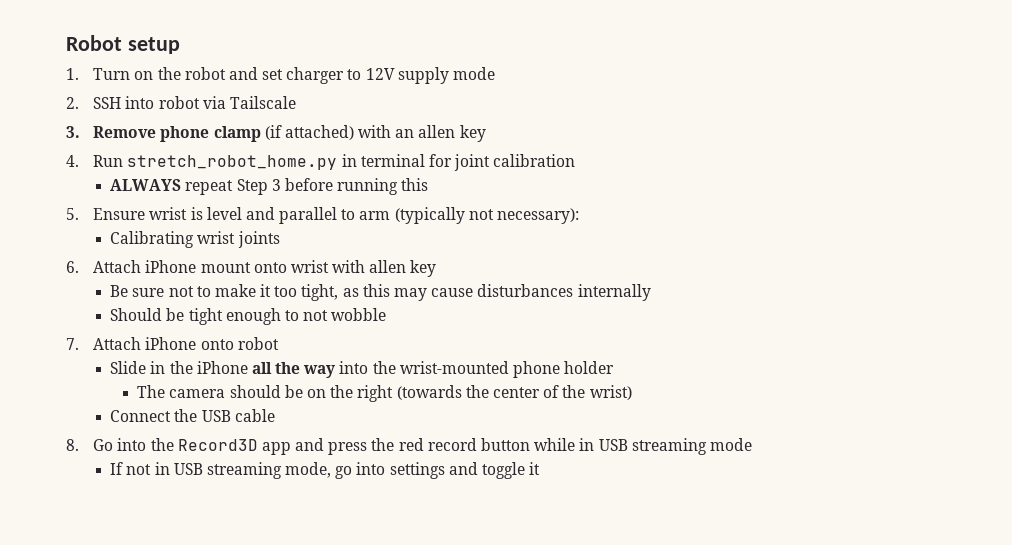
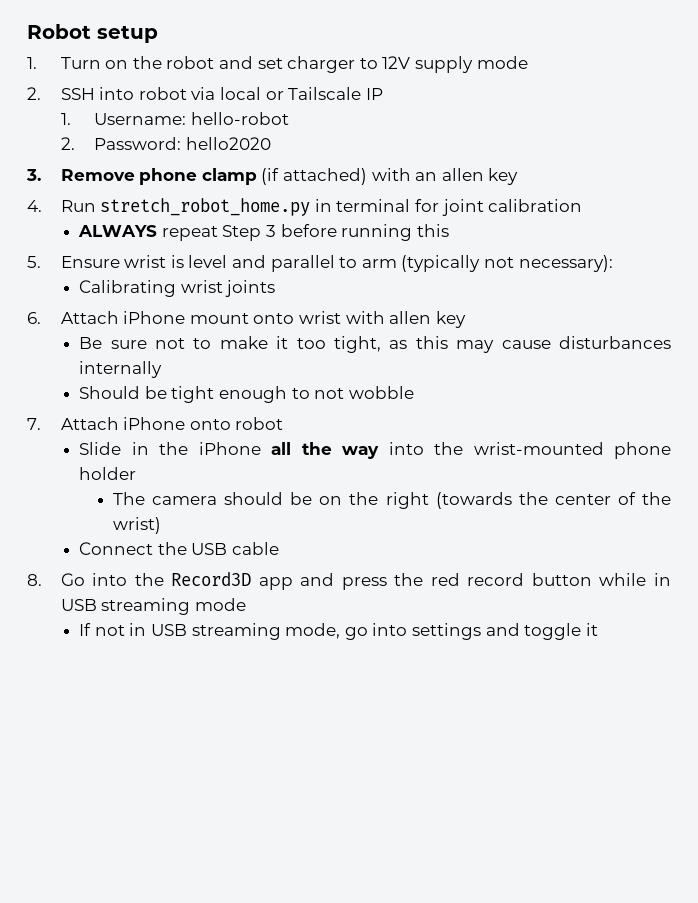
- 2. SSH into robot via Tailscale
+ 2. SSH into robot via local or Tailscale IP
+ 1. Username: hello-robot
+ 2. Password: hello2020

